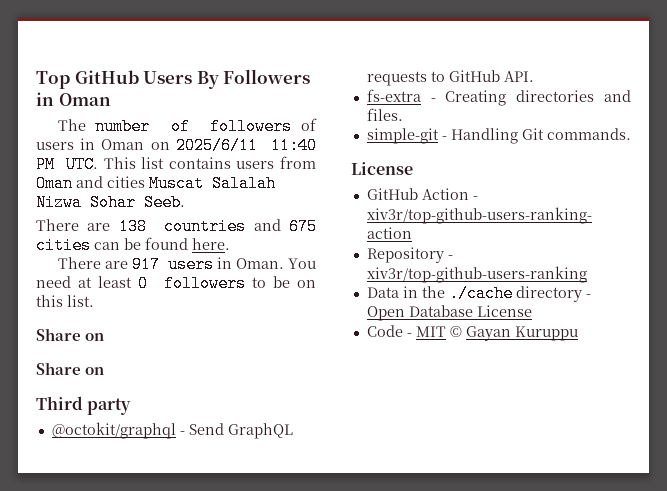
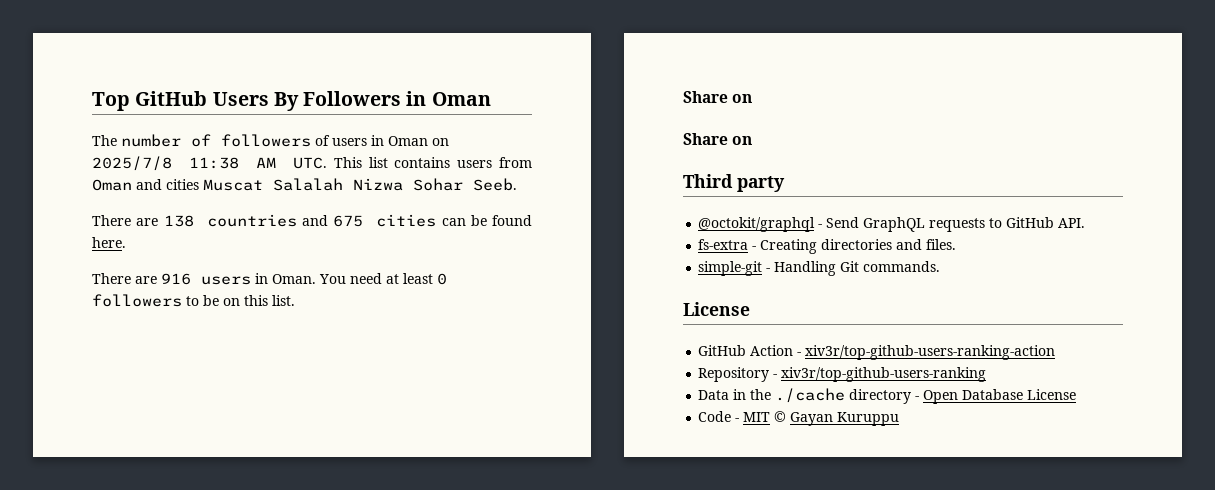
- The number of followers of users in Oman on 2025/6/11 11:40 PM UTC. This list contains users from Oman and cities Muscat Salalah Nizwa Sohar Seeb.
+ The number of followers of users in Oman on 2025/7/8 11:38 AM UTC. This list contains users from Oman and cities Muscat Salalah Nizwa Sohar Seeb.
- There are 917 users in Oman.
+ There are 916 users in Oman.

